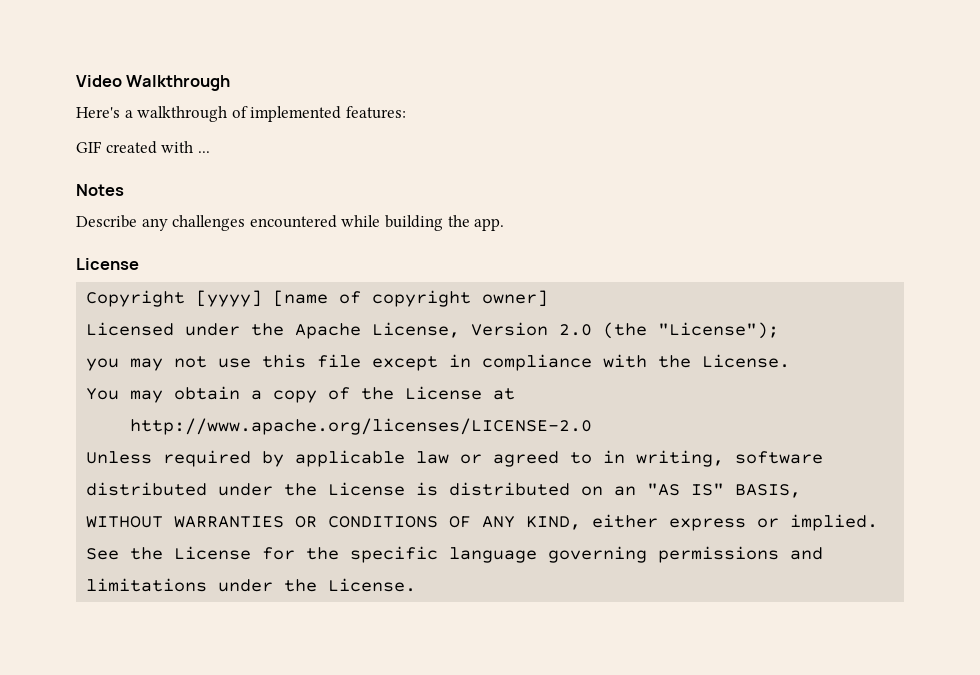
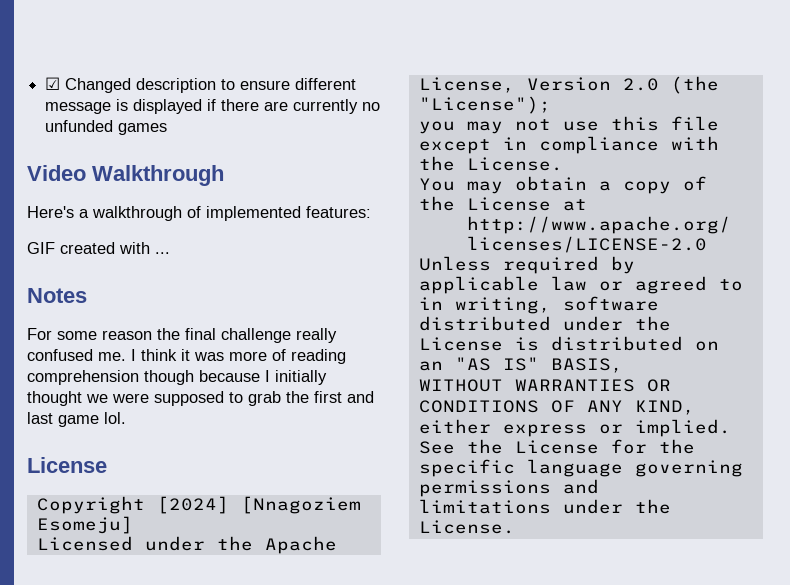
+ ☑ Changed description to ensure different message is displayed if there are currently no unfunded games
- Describe any challenges encountered while building the app.
+ For some reason the final challenge really confused me. I think it was more of reading comprehension though because I initially thought we were supposed to grab the first and last game lol.
  License
- Copyright [yyyy] [name of copyright owner]
+ Copyright [2024] [Nnagoziem Esomeju]

